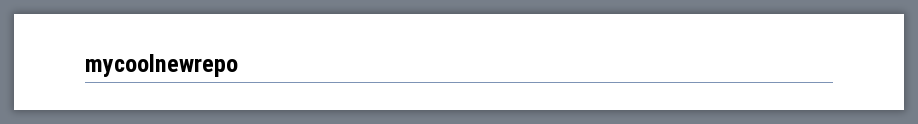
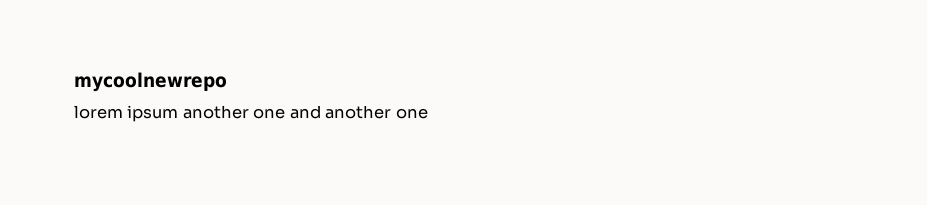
+ lorem ipsum another one and another one

